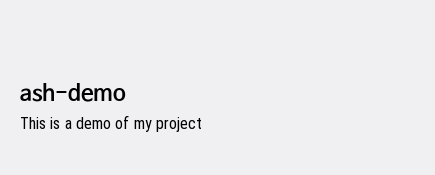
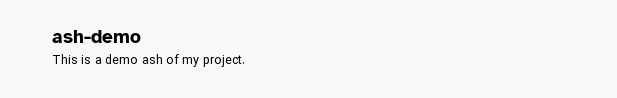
- This is a demo of my project
+ This is a demo ash of my project.

